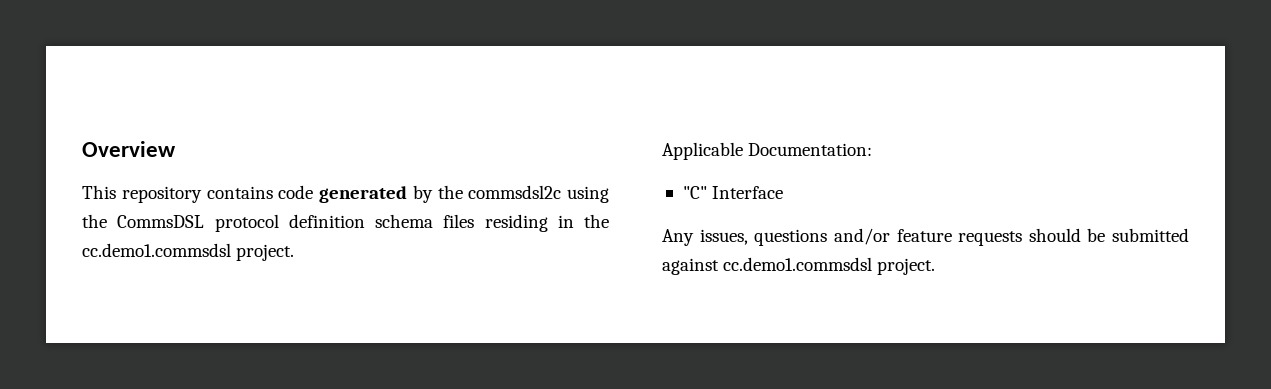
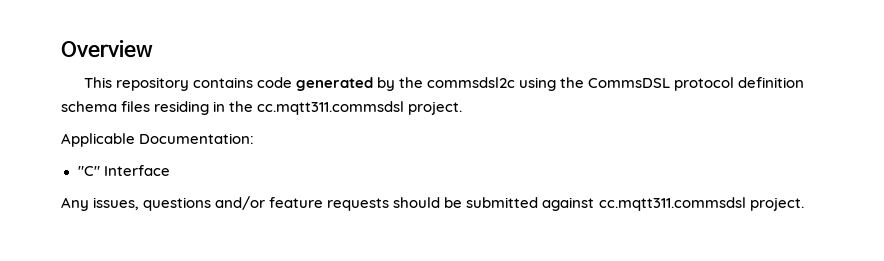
- This repository contains code generated by the commsdsl2c using the CommsDSL protocol definition schema files residing in the cc.demo1.commsdsl project.
+ This repository contains code generated by the commsdsl2c using the CommsDSL protocol definition schema files residing in the cc.mqtt311.commsdsl project.
- Any issues, questions and/or feature requests should be submitted against cc.demo1.commsdsl project.
+ Any issues, questions and/or feature requests should be submitted against cc.mqtt311.commsdsl project.

